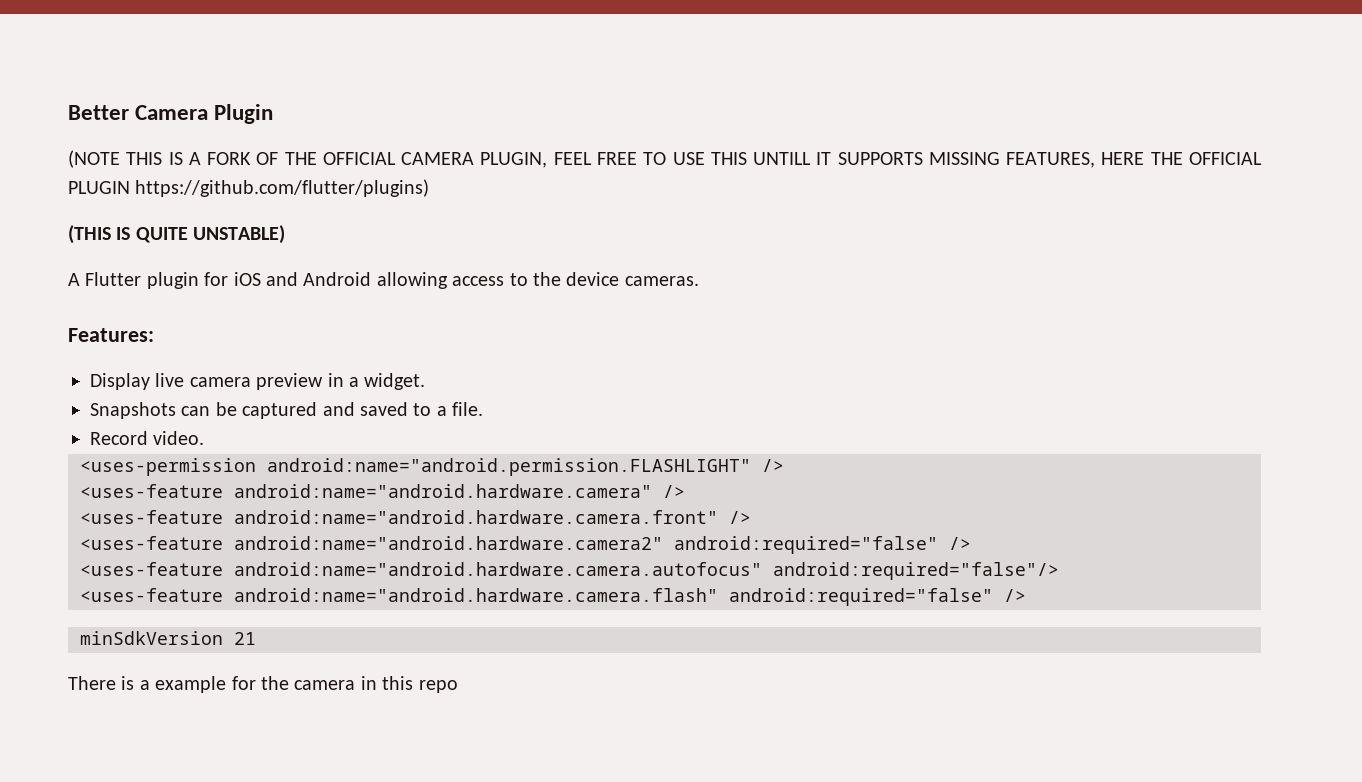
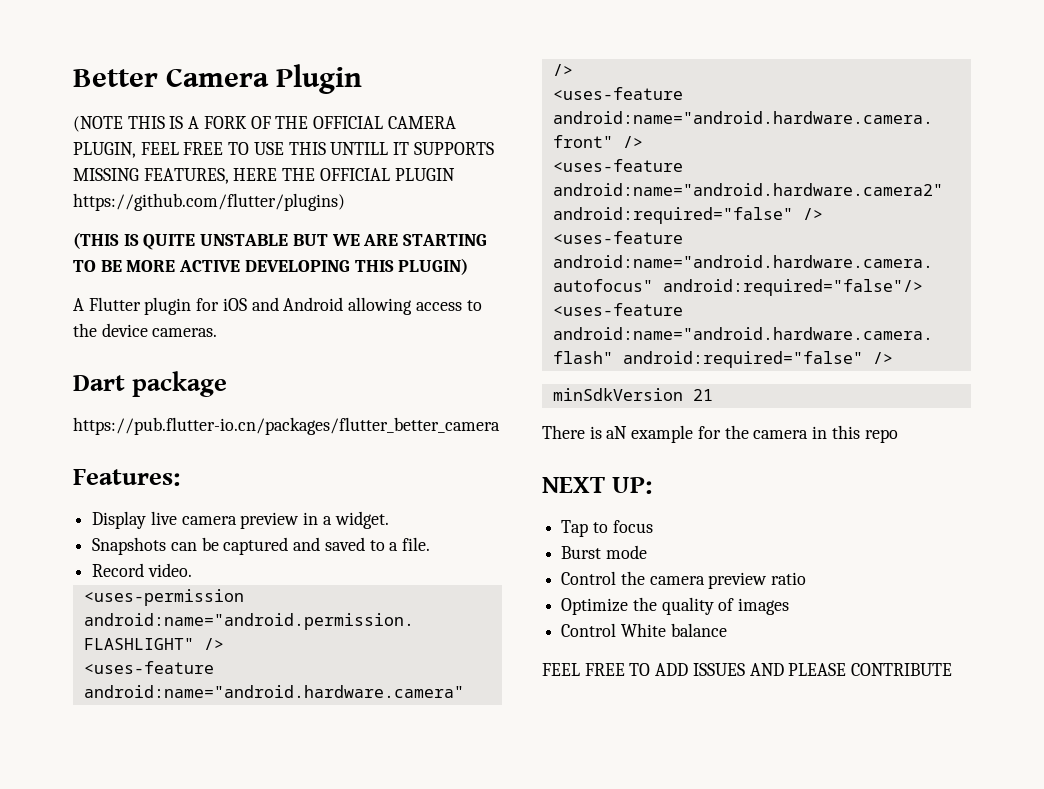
- (THIS IS QUITE UNSTABLE)
+ (THIS IS QUITE UNSTABLE BUT WE ARE STARTING TO BE MORE ACTIVE DEVELOPING THIS PLUGIN)
+ Dart package
+ https://pub.flutter-io.cn/packages/flutter_better_camera
- There is a example for the camera in this repo
+ There is aN example for the camera in this repo
+ NEXT UP:
+ Tap to focus
+ Burst mode
+ Control the camera preview ratio
+ Optimize the quality of images
+ Control White balance
+ FEEL FREE TO ADD ISSUES AND PLEASE CONTRIBUTE

